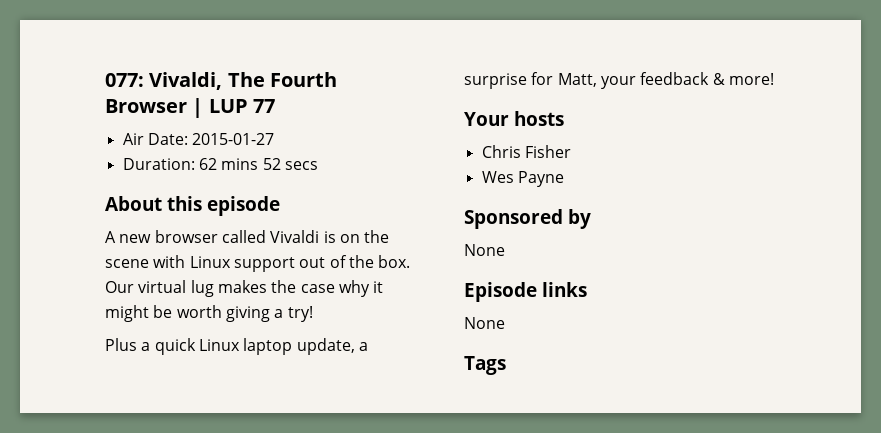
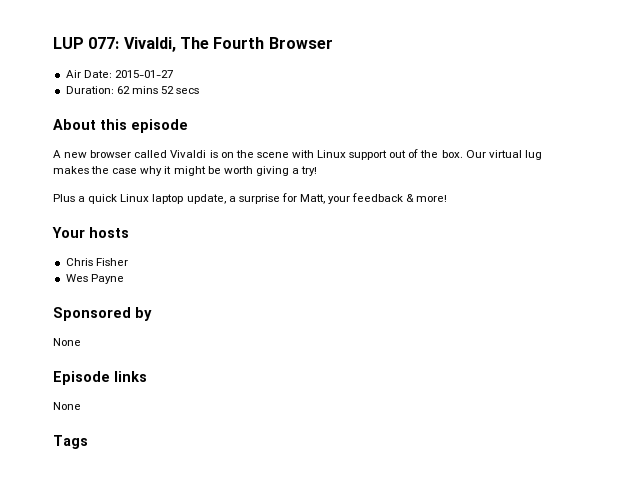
- 077: Vivaldi, The Fourth Browser | LUP 77
+ LUP 077: Vivaldi, The Fourth Browser

